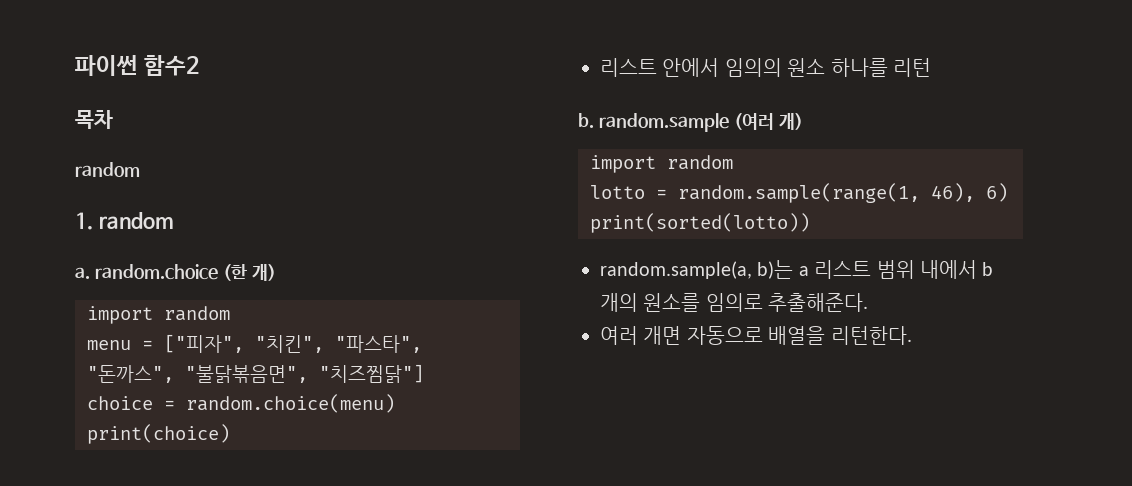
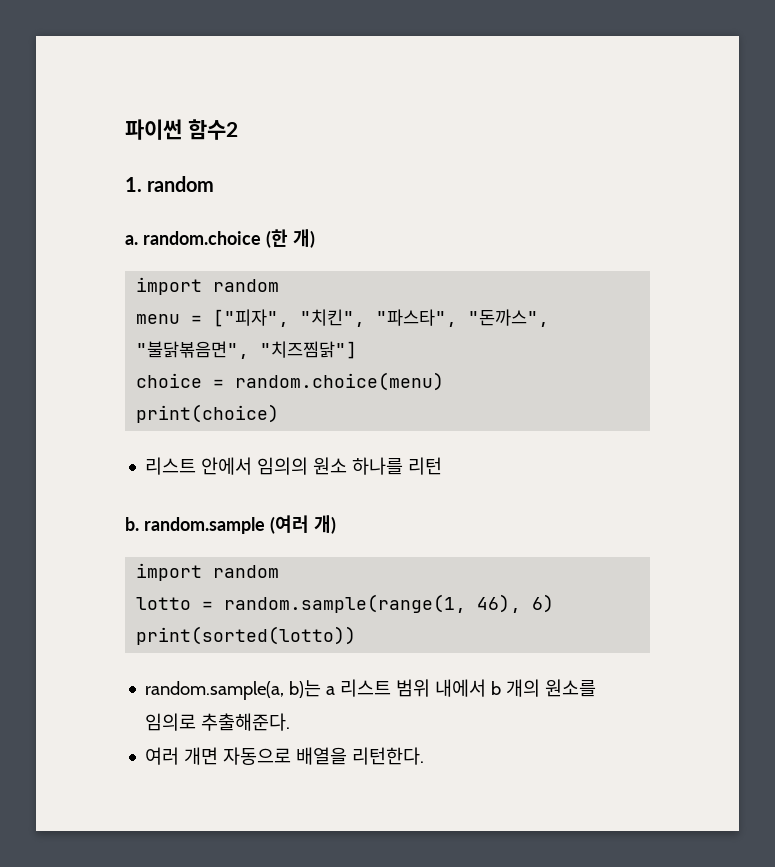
- 목차
- random

